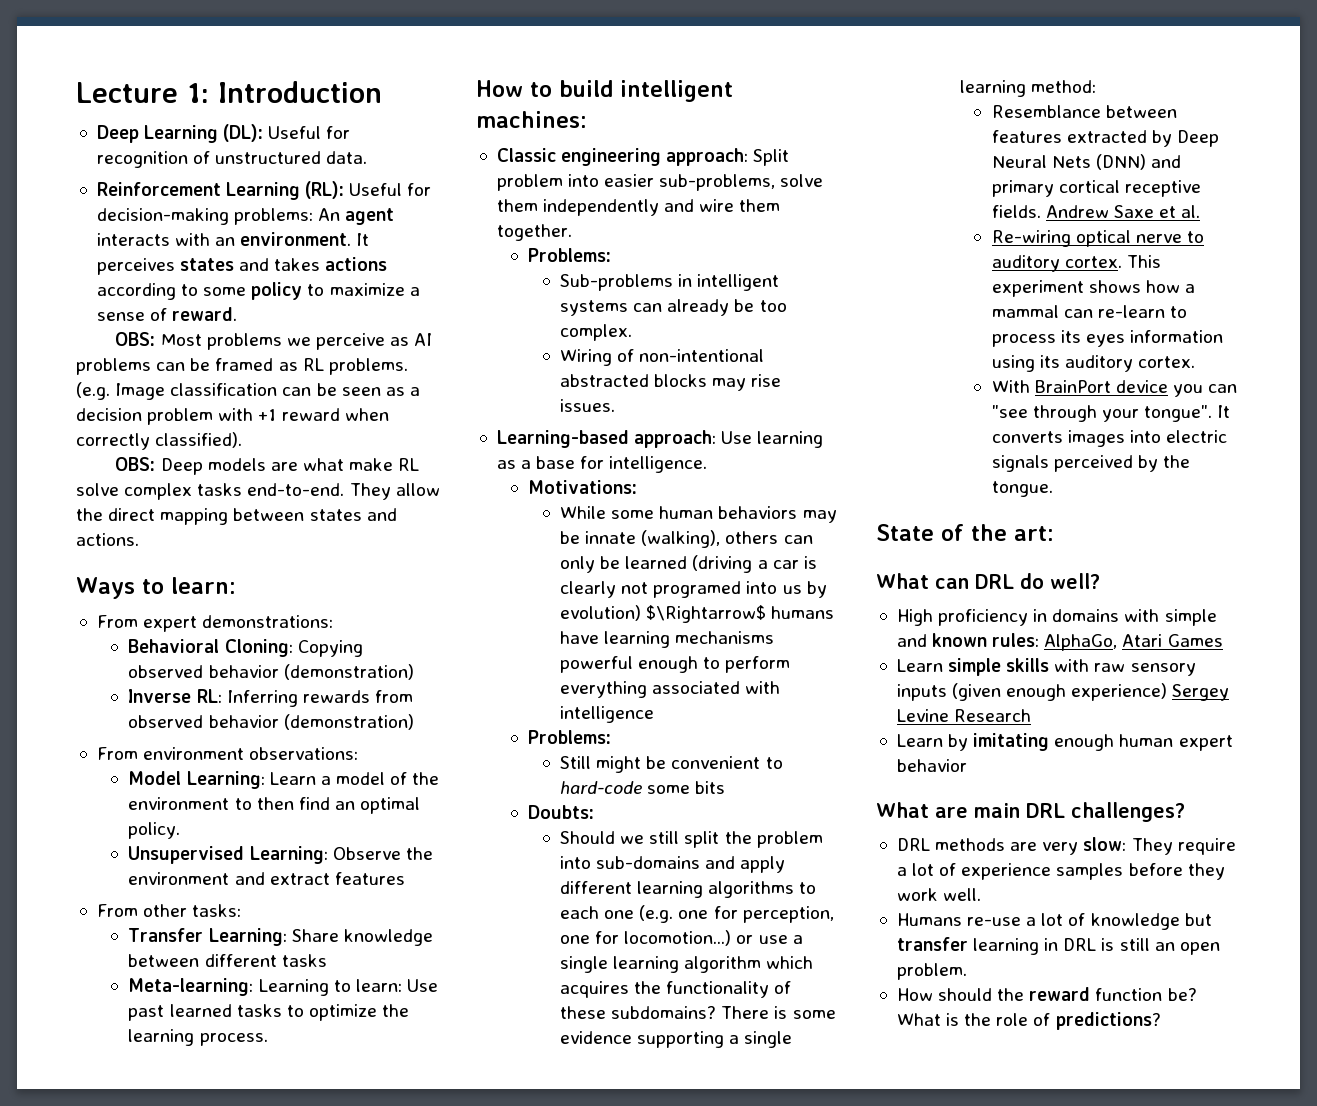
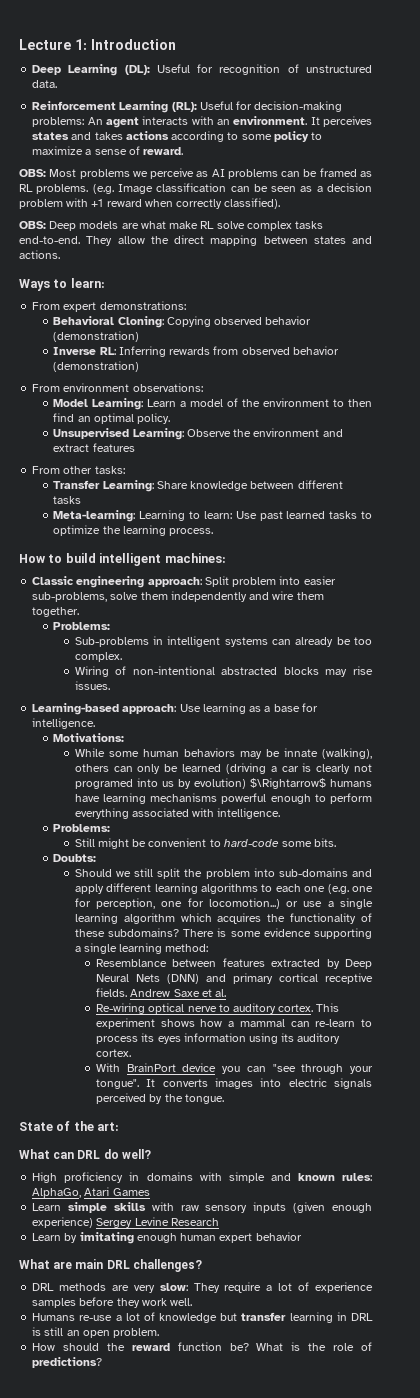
- While some human behaviors may be innate (walking), others can only be learned (driving a car is clearly not programed into us by evolution) $\Rightarrow$ humans have learning mechanisms powerful enough to perform everything associated with intelligence
+ While some human behaviors may be innate (walking), others can only be learned (driving a car is clearly not programed into us by evolution) $\Rightarrow$ humans have learning mechanisms powerful enough to perform everything associated with intelligence.
- Still might be convenient to hard-code some bits
+ Still might be convenient to hard-code some bits.

